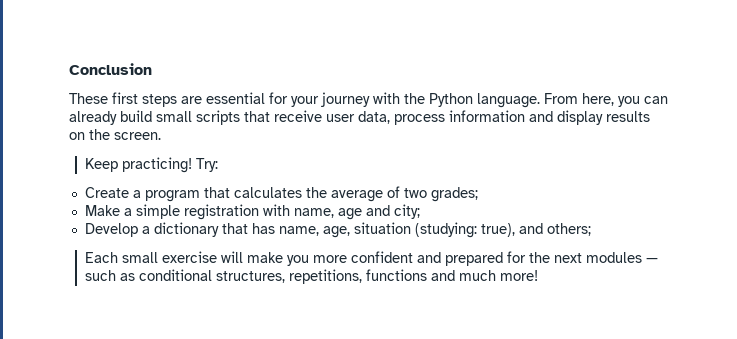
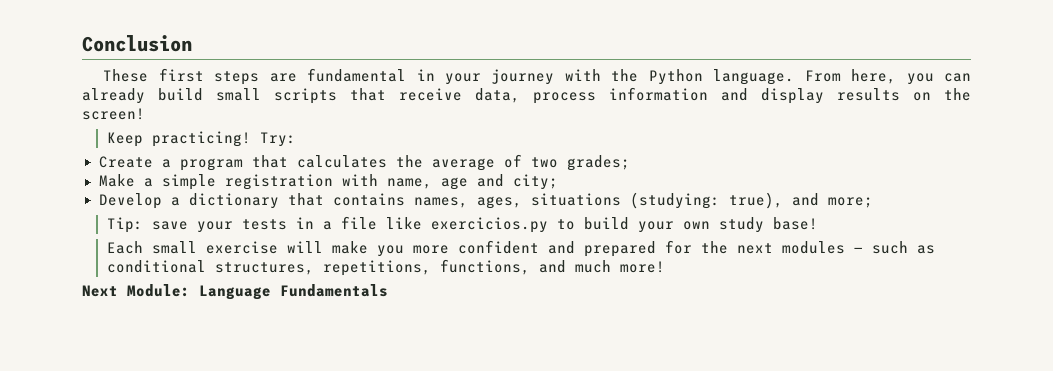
- These first steps are essential for your journey with the Python language.
+ These first steps are fundamental in your journey with the Python language.
- From here, you can already build small scripts that receive user data, process information and display results on the screen.
+ From here, you can already build small scripts that receive data, process information and display results on the screen!
- Develop a dictionary that has name, age, situation (studying: true), and others;
+ Develop a dictionary that contains names, ages, situations (studying: true), and more;
+ Tip: save your tests in a file like exercicios.py to build your own study base!
- Each small exercise will make you more confident and prepared for the next modules — such as conditional structures, repetitions, functions and much more!
+ Each small exercise will make you more confident and prepared for the next modules — such as conditional structures, repetitions, functions, and much more!
+ Next Module: Language Fundamentals

